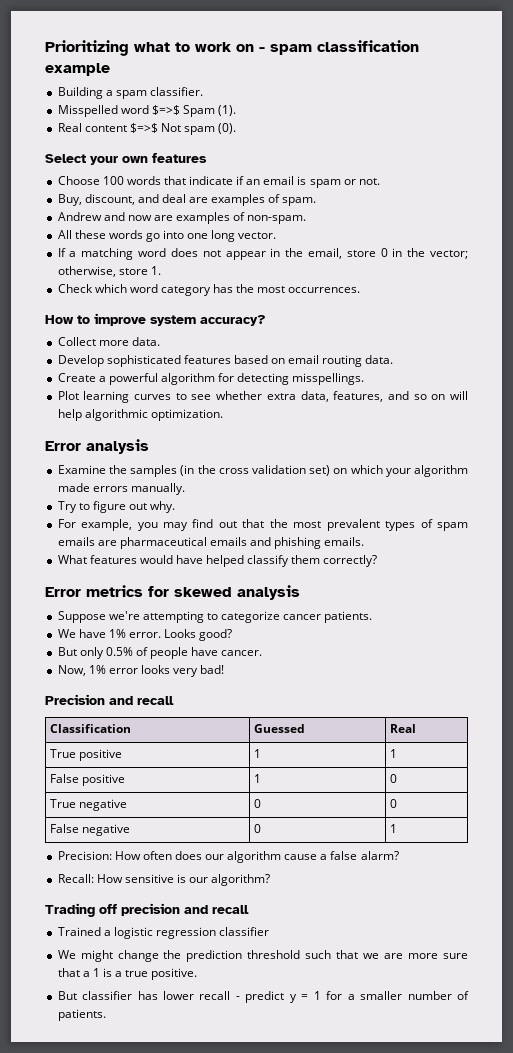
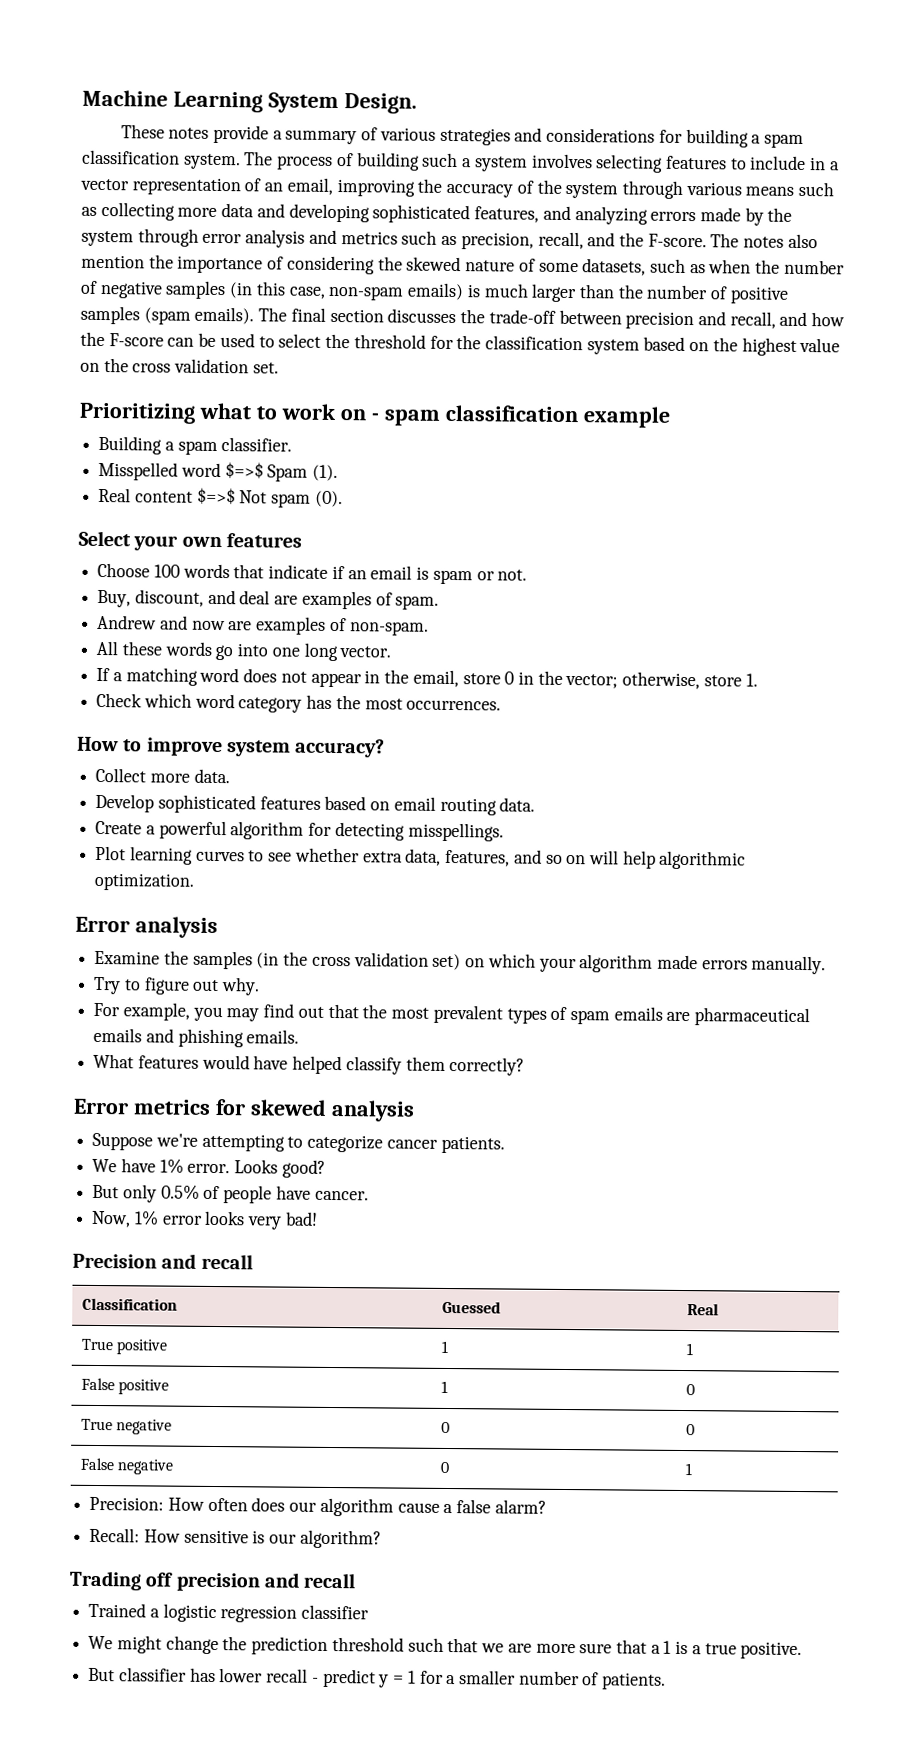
+ Machine Learning System Design.
+ These notes provide a summary of various strategies and considerations for building a spam classification system. The process of building such a system involves selecting features to include in a vector representation of an email, improving the accuracy of the system through various means such as collecting more data and developing sophisticated features, and analyzing errors made by the system through error analysis and metrics such as precision, recall, and the F-score. The notes also mention the importance of considering the skewed nature of some datasets, such as when the number of negative samples (in this case, non-spam emails) is much larger than the number of positive samples (spam emails). The final section discusses the trade-off between precision and recall, and how the F-score can be used to select the threshold for the classification system based on the highest value on the cross validation set.

